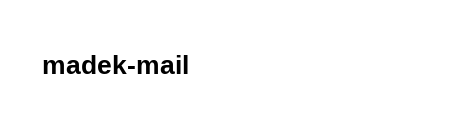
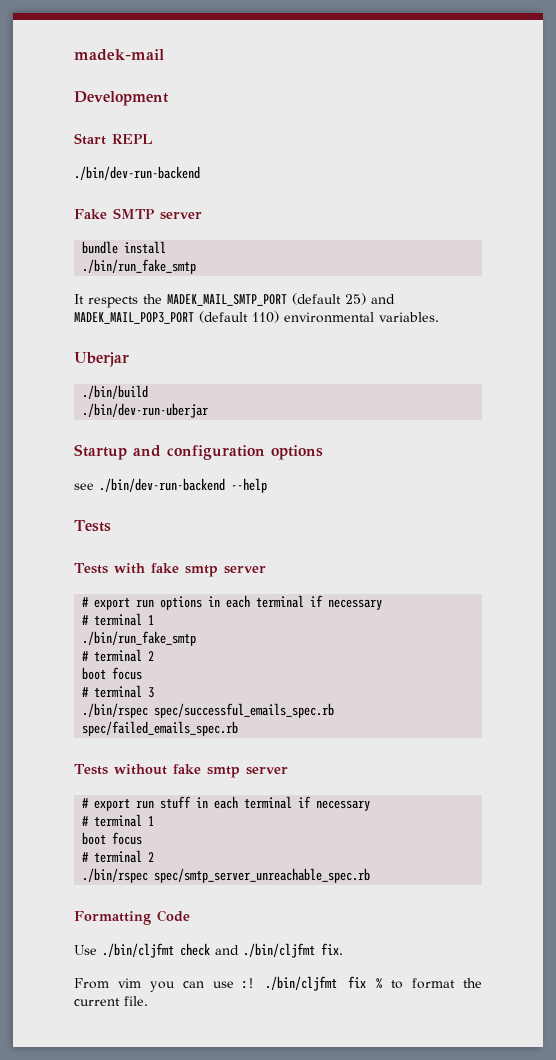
+ Development
+ Start REPL
+ ./bin/dev-run-backend
+ Fake SMTP server
+ bundle install
+ ./bin/run_fake_smtp
+ It respects the MADEK_MAIL_SMTP_PORT (default 25) and MADEK_MAIL_POP3_PORT (default 110) environmental variables.
+ Uberjar
+ ./bin/build
+ ./bin/dev-run-uberjar
+ Startup and configuration options
+ see ./bin/dev-run-backend --help
+ Tests
+ Tests with fake smtp server
+ # export run options in each terminal if necessary
+ # terminal 1
+ ./bin/run_fake_smtp
+ # terminal 2
+ boot focus
+ # terminal 3
+ ./bin/rspec spec/successful_emails_spec.rb spec/failed_emails_spec.rb
+ Tests without fake smtp server
+ # export run stuff in each terminal if necessary
+ # terminal 1
+ boot focus
+ # terminal 2
+ ./bin/rspec spec/smtp_server_unreachable_spec.rb
+ Formatting Code
+ Use ./bin/cljfmt check and ./bin/cljfmt fix.
+ From vim you can use :! ./bin/cljfmt fix % to format the current file.

